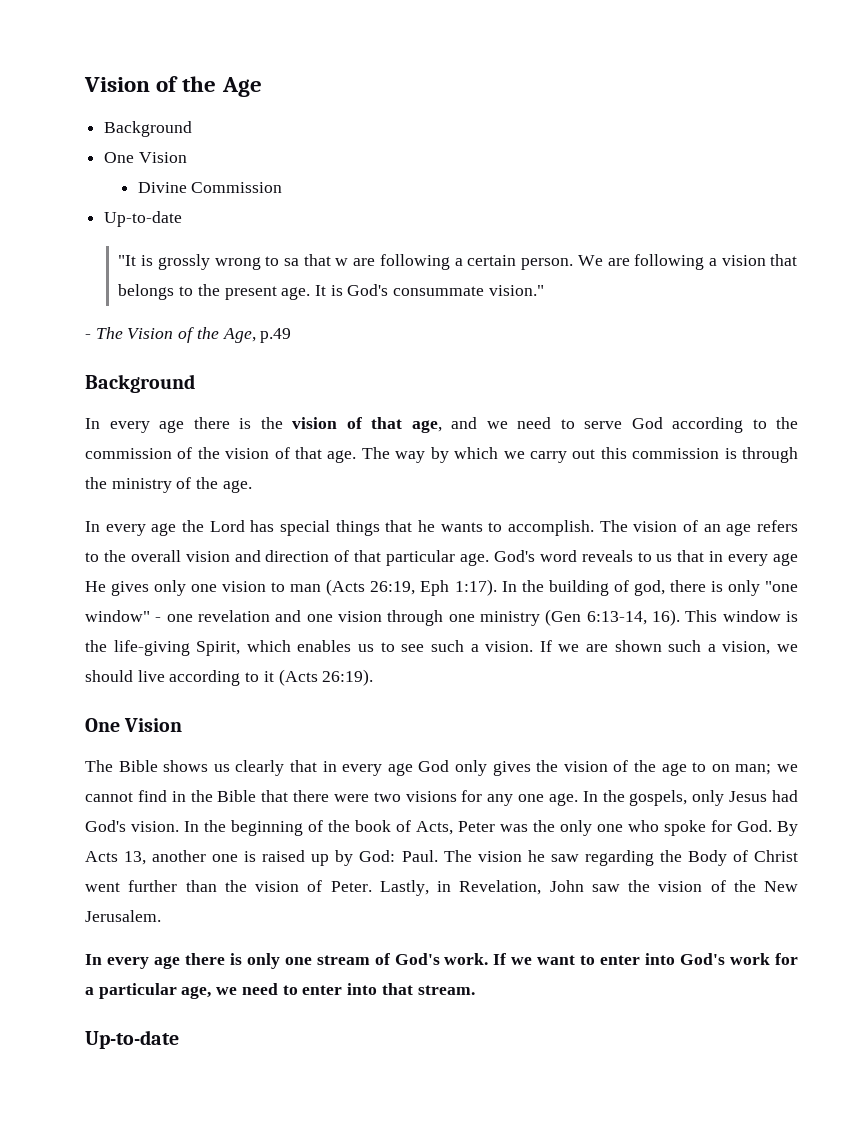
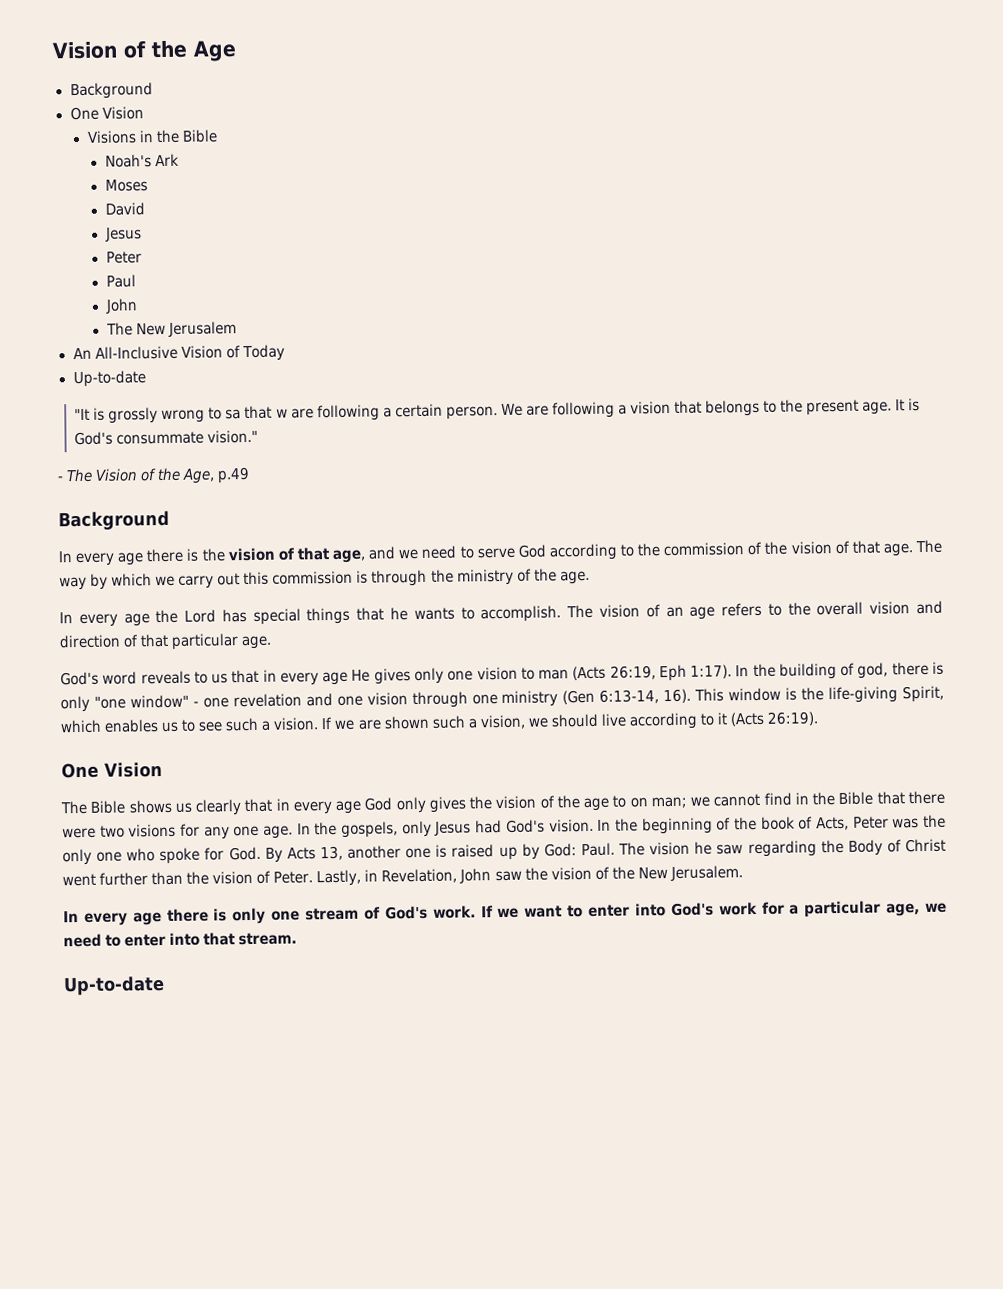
- Divine Commission
+ Visions in the Bible
+ Noah's Ark
+ Moses
+ David
+ Jesus
+ Peter
+ Paul
+ John
+ The New Jerusalem
+ An All-Inclusive Vision of Today
- The vision of an age refers to the overall vision and direction of that particular age. God's word reveals to us that in every age He gives only one vision to man (Acts 26:19, Eph 1:17).
+ The vision of an age refers to the overall vision and direction of that particular age.
+ God's word reveals to us that in every age He gives only one vision to man (Acts 26:19, Eph 1:17).

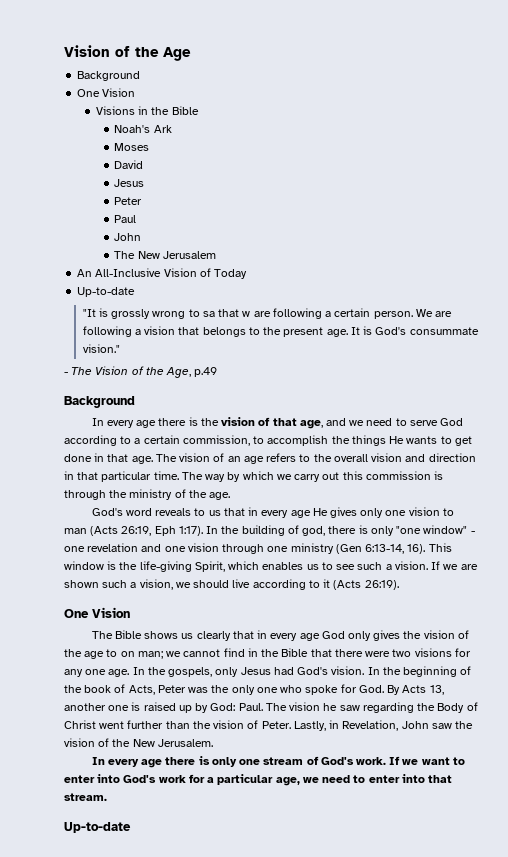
- In every age there is the vision of that age, and we need to serve God according to the commission of the vision of that age.
+ In every age there is the vision of that age, and we need to serve God according to a certain commission, to accomplish the things He wants to get done in that age. The vision of an age refers to the overall vision and direction in that particular time.
- In every age the Lord has special things that he wants to accomplish. The vision of an age refers to the overall vision and direction of that particular age.

